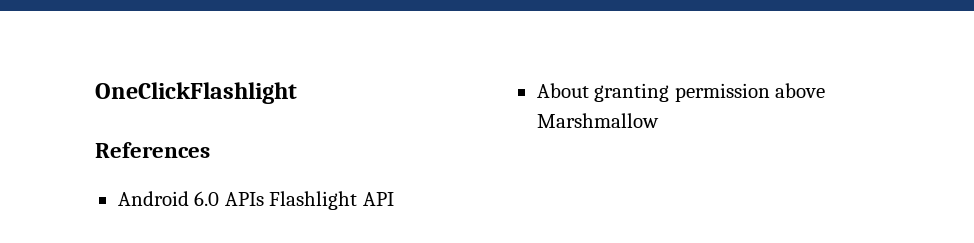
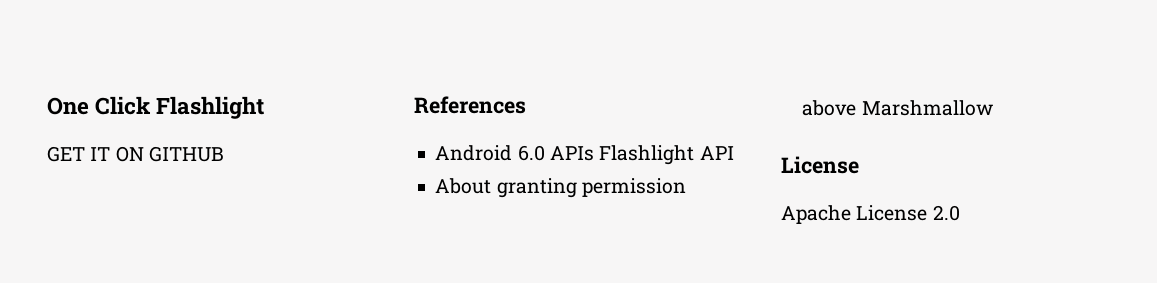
- OneClickFlashlight
+ One Click Flashlight
+ GET IT ON GITHUB
  About granting permission above Marshmallow
+ License
+ Apache License 2.0

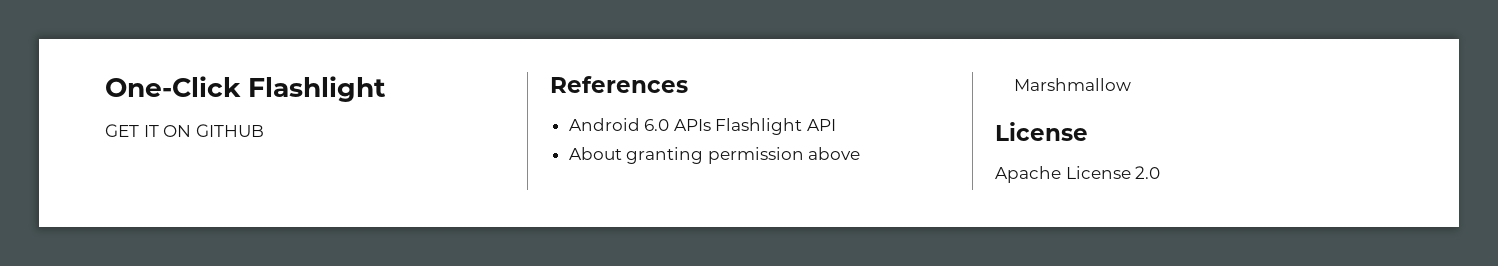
- One Click Flashlight
+ One-Click Flashlight

